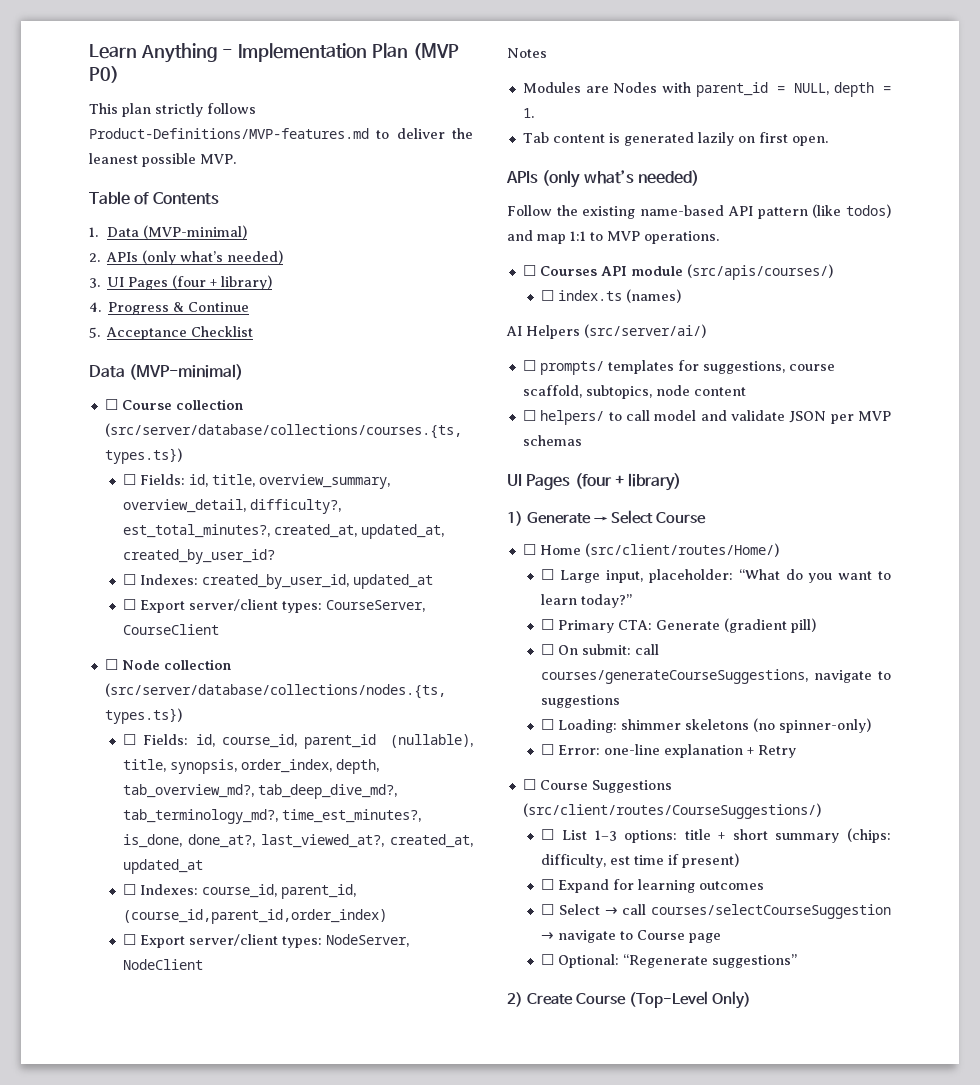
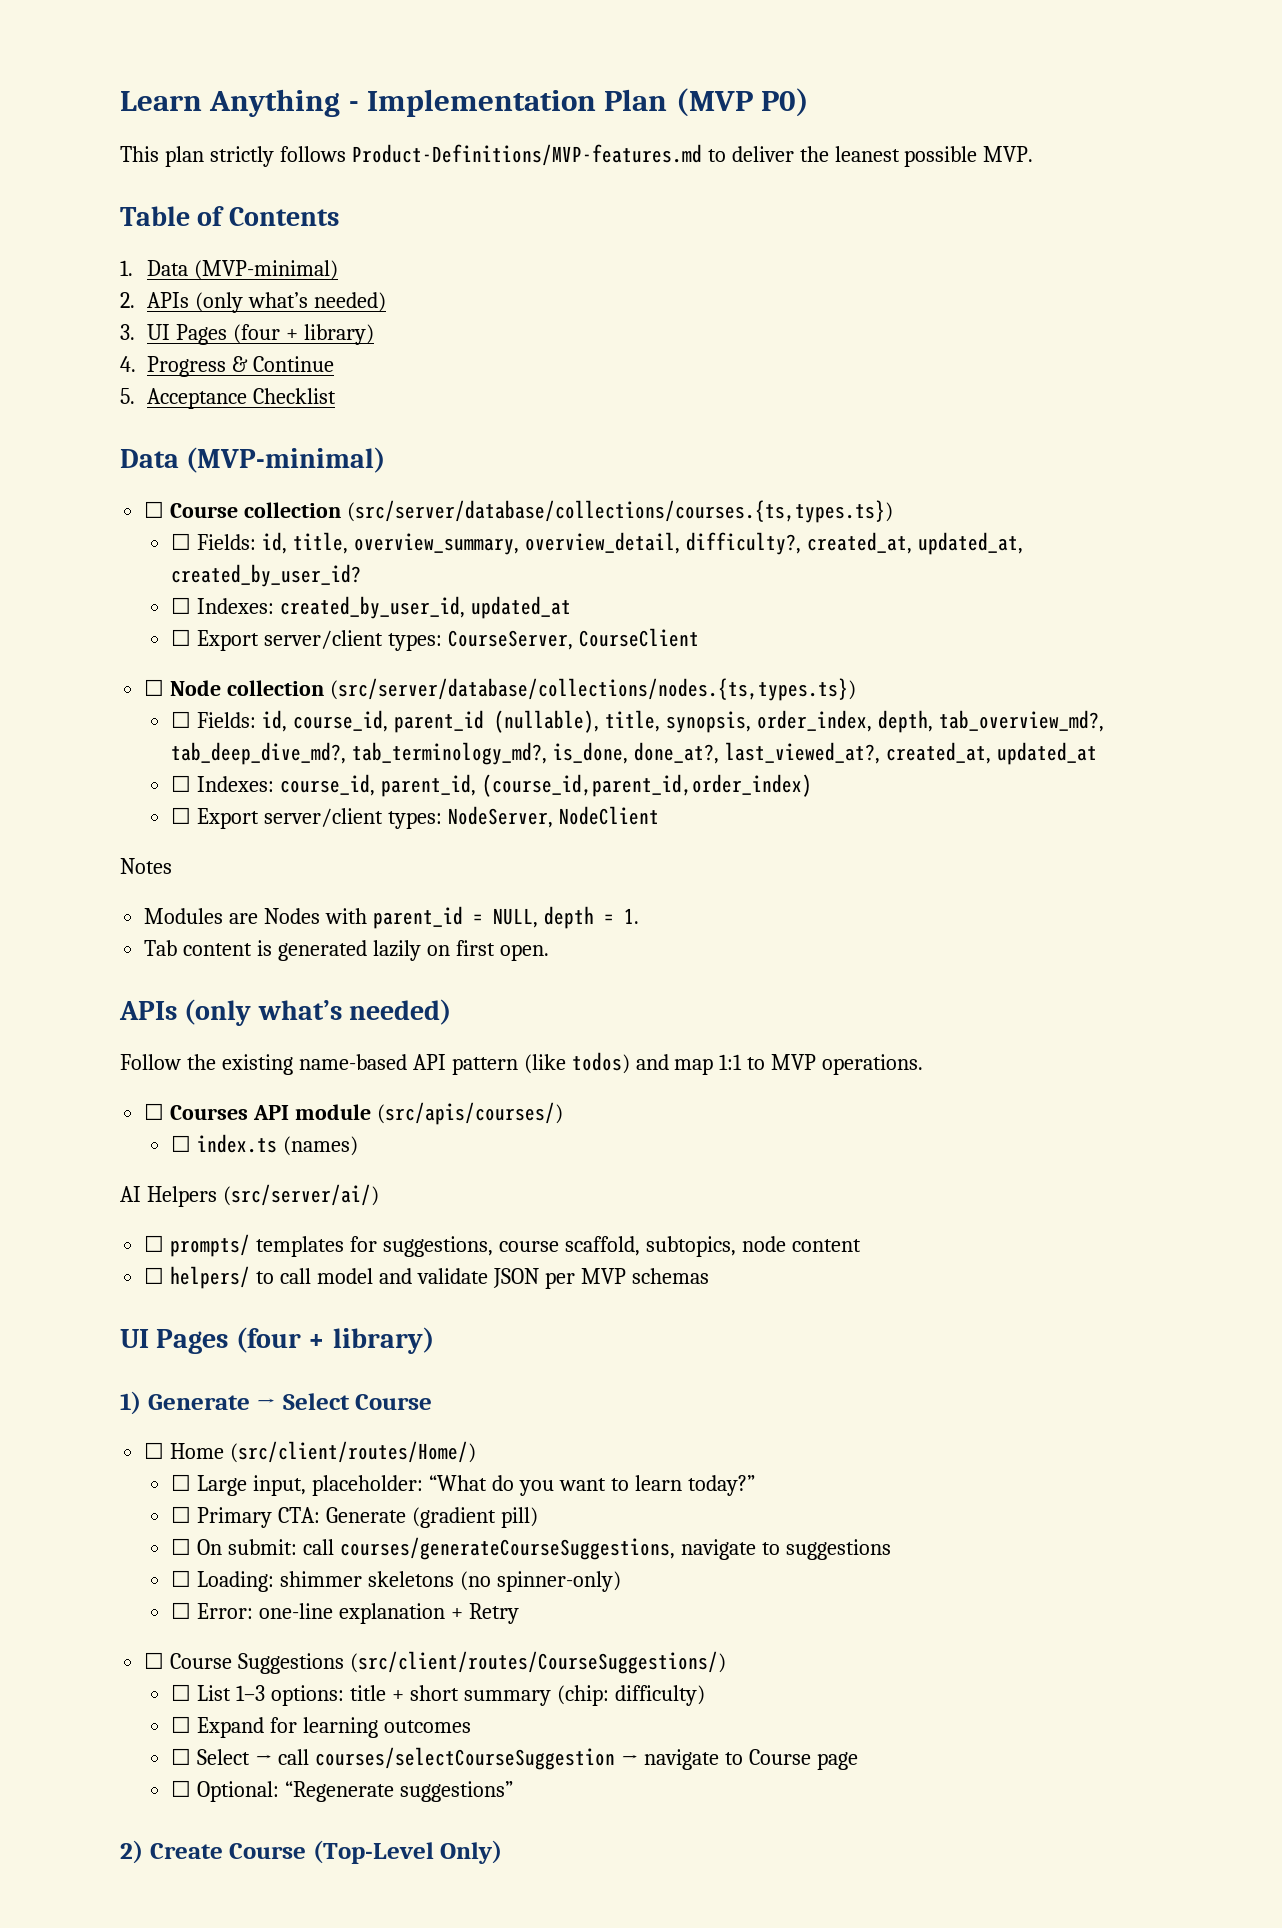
- ☐ Fields: id, title, overview_summary, overview_detail, difficulty?, est_total_minutes?, created_at, updated_at, created_by_user_id?
+ ☐ Fields: id, title, overview_summary, overview_detail, difficulty?, created_at, updated_at, created_by_user_id?
- ☐ Fields: id, course_id, parent_id (nullable), title, synopsis, order_index, depth, tab_overview_md?, tab_deep_dive_md?, tab_terminology_md?, time_est_minutes?, is_done, done_at?, last_viewed_at?, created_at, updated_at
+ ☐ Fields: id, course_id, parent_id (nullable), title, synopsis, order_index, depth, tab_overview_md?, tab_deep_dive_md?, tab_terminology_md?, is_done, done_at?, last_viewed_at?, created_at, updated_at
- ☐ List 1–3 options: title + short summary (chips: difficulty, est time if present)
+ ☐ List 1–3 options: title + short summary (chip: difficulty)

